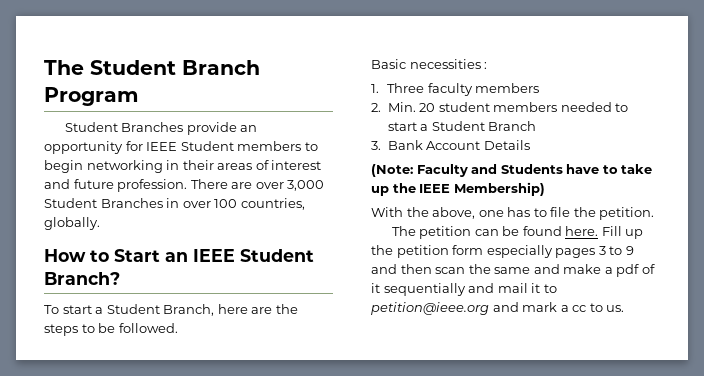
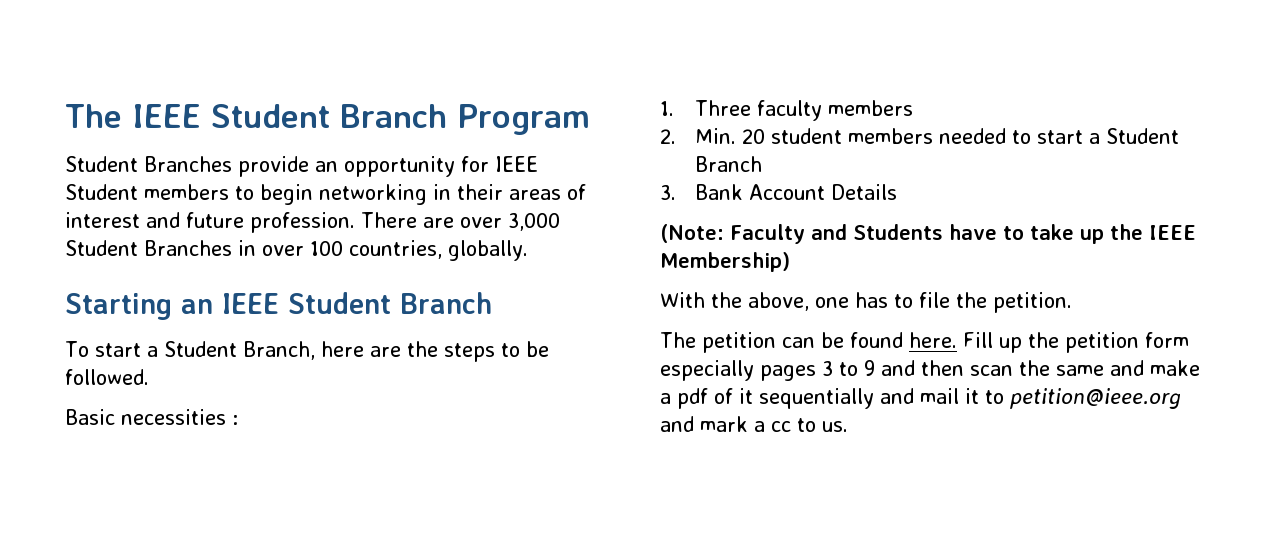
- The Student Branch Program
+ The IEEE Student Branch Program
- How to Start an IEEE Student Branch?
+ Starting an IEEE Student Branch

